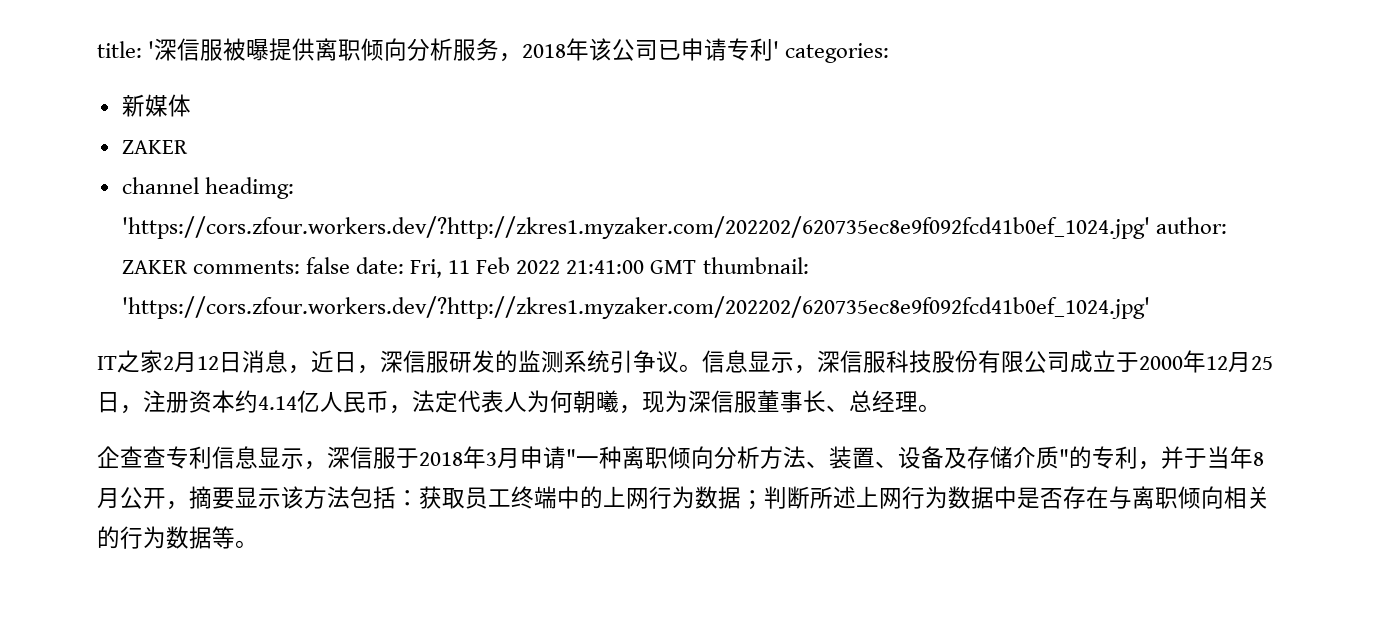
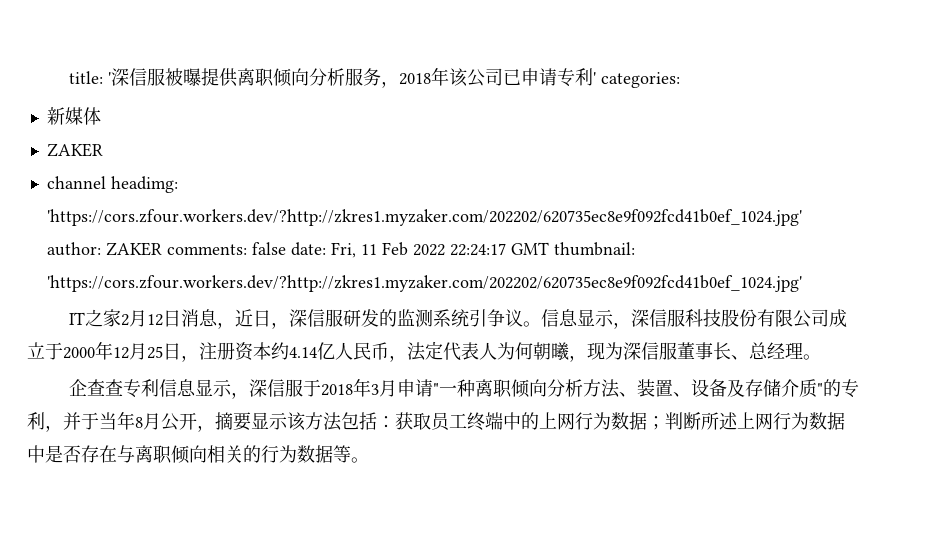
- channel headimg: 'https://cors.zfour.workers.dev/?http://zkres1.myzaker.com/202202/620735ec8e9f092fcd41b0ef_1024.jpg' author: ZAKER comments: false date: Fri, 11 Feb 2022 21:41:00 GMT thumbnail: 'https://cors.zfour.workers.dev/?http://zkres1.myzaker.com/202202/620735ec8e9f092fcd41b0ef_1024.jpg'
+ channel headimg: 'https://cors.zfour.workers.dev/?http://zkres1.myzaker.com/202202/620735ec8e9f092fcd41b0ef_1024.jpg' author: ZAKER comments: false date: Fri, 11 Feb 2022 22:24:17 GMT thumbnail: 'https://cors.zfour.workers.dev/?http://zkres1.myzaker.com/202202/620735ec8e9f092fcd41b0ef_1024.jpg'

